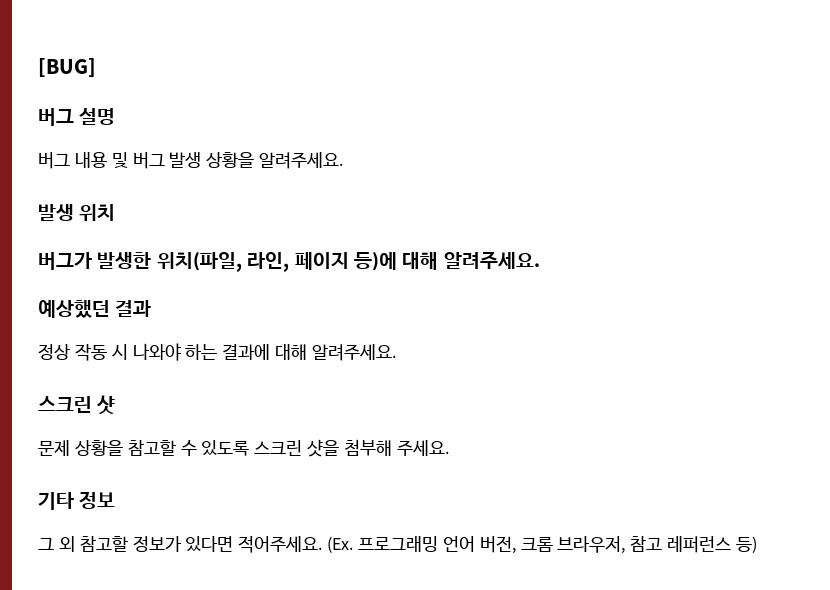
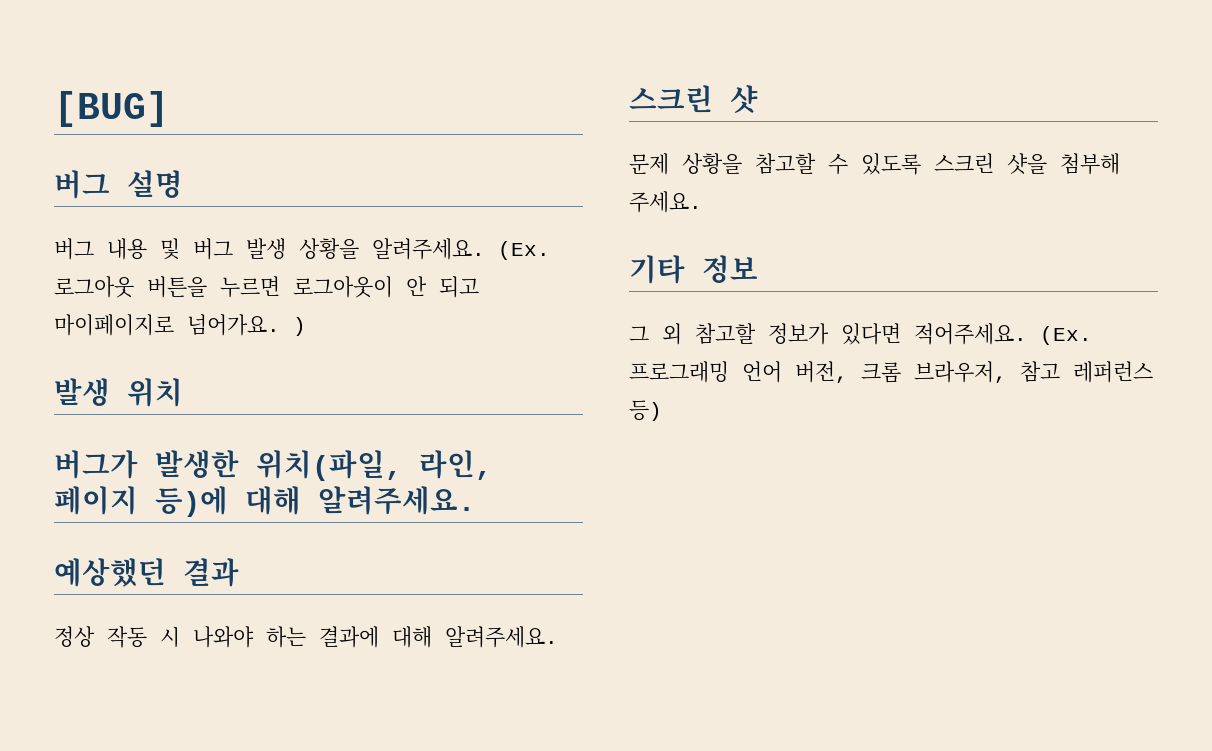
+ (Ex. 로그아웃 버튼을 누르면 로그아웃이 안 되고 마이페이지로 넘어가요. )

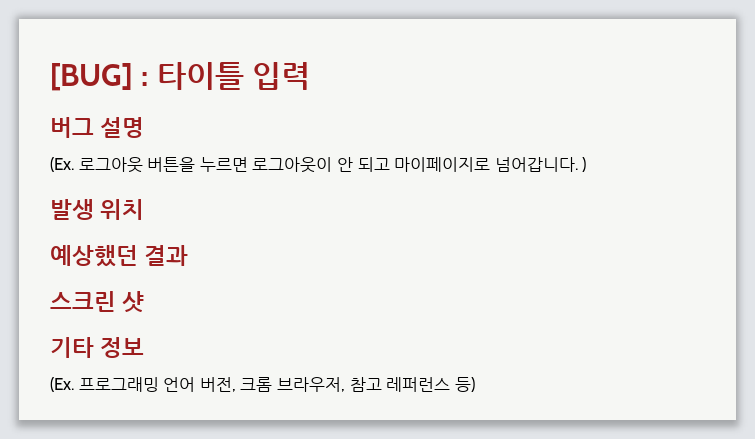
- [BUG]
+ [BUG] : 타이틀 입력
- 버그 내용 및 버그 발생 상황을 알려주세요. (Ex. 로그아웃 버튼을 누르면 로그아웃이 안 되고 마이페이지로 넘어가요. )
+ (Ex. 로그아웃 버튼을 누르면 로그아웃이 안 되고 마이페이지로 넘어갑니다. )
- 버그가 발생한 위치(파일, 라인, 페이지 등)에 대해 알려주세요.
  예상했던 결과
- 정상 작동 시 나와야 하는 결과에 대해 알려주세요.
  스크린 샷
- 문제 상황을 참고할 수 있도록 스크린 샷을 첨부해 주세요.
  기타 정보
- 그 외 참고할 정보가 있다면 적어주세요. (Ex. 프로그래밍 언어 버전, 크롬 브라우저, 참고 레퍼런스 등)
+ (Ex. 프로그래밍 언어 버전, 크롬 브라우저, 참고 레퍼런스 등)

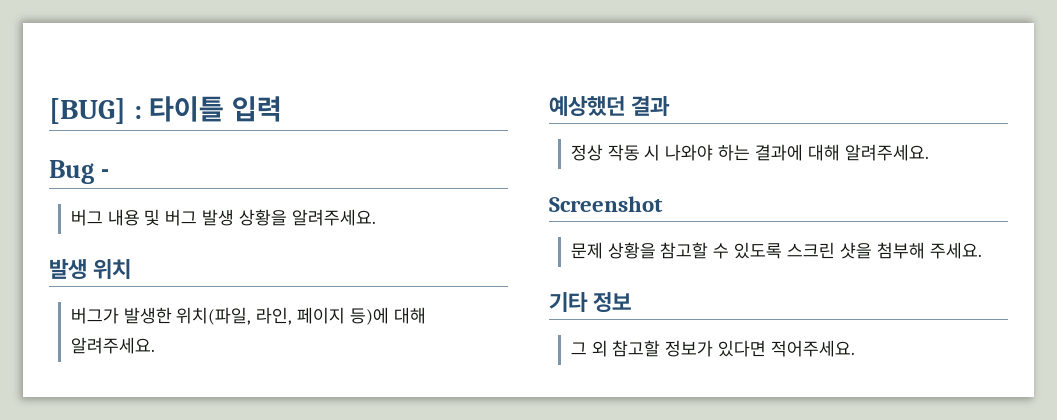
- 버그 설명
- (Ex. 로그아웃 버튼을 누르면 로그아웃이 안 되고 마이페이지로 넘어갑니다. )
+ Bug -
+ 버그 내용 및 버그 발생 상황을 알려주세요.
  발생 위치
+ 버그가 발생한 위치(파일, 라인, 페이지 등)에 대해 알려주세요.
  예상했던 결과
- 스크린 샷
+ 정상 작동 시 나와야 하는 결과에 대해 알려주세요.
+ Screenshot
+ 문제 상황을 참고할 수 있도록 스크린 샷을 첨부해 주세요.
  기타 정보
- (Ex. 프로그래밍 언어 버전, 크롬 브라우저, 참고 레퍼런스 등)
+ 그 외 참고할 정보가 있다면 적어주세요.

